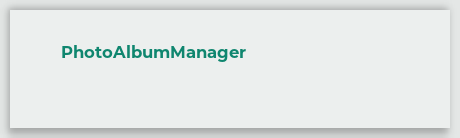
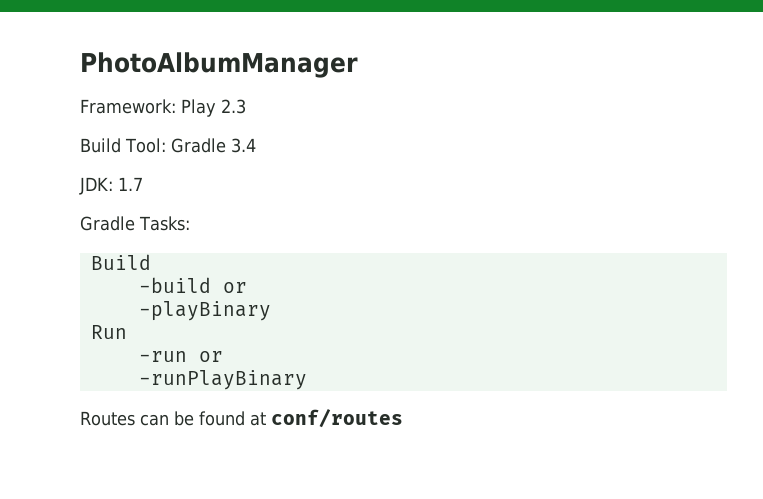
+ Framework: Play 2.3
+ Build Tool: Gradle 3.4
+ JDK: 1.7
+ Gradle Tasks:
+ Build
+ -build or
+ -playBinary
+ Run
+ -run or
+ -runPlayBinary
+ Routes can be found at conf/routes

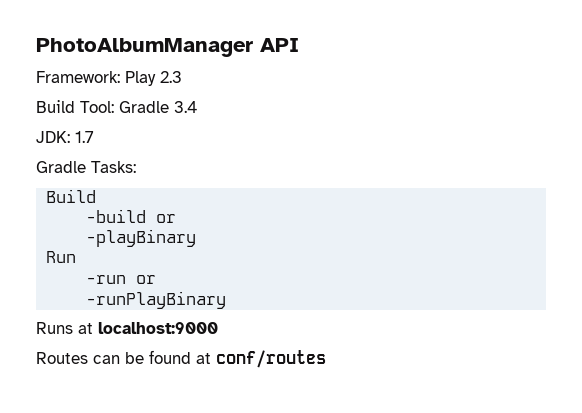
- PhotoAlbumManager
+ PhotoAlbumManager API
+ Runs at localhost:9000

